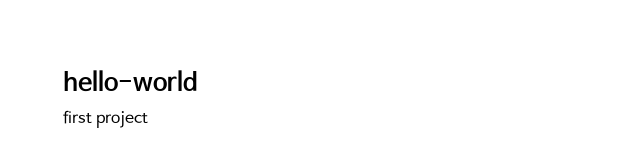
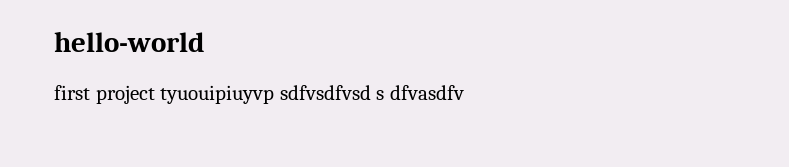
- first project
+ first project tyuouipiuyvp sdfvsdfvsd s dfvasdfv

